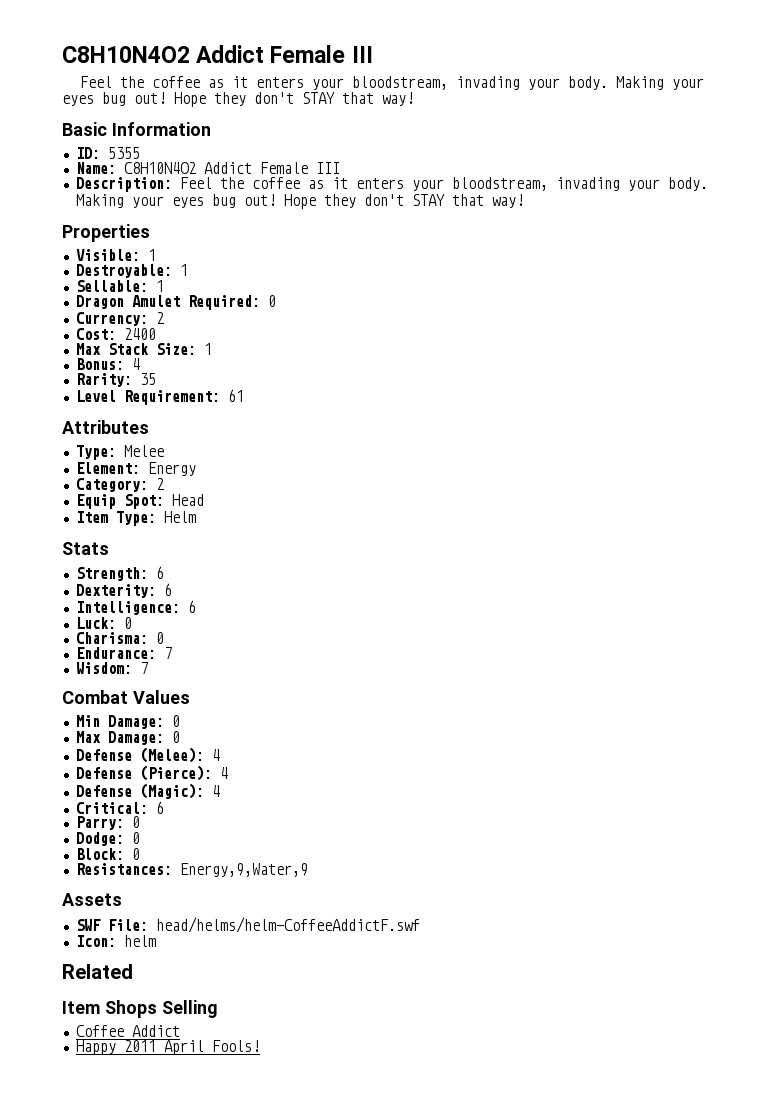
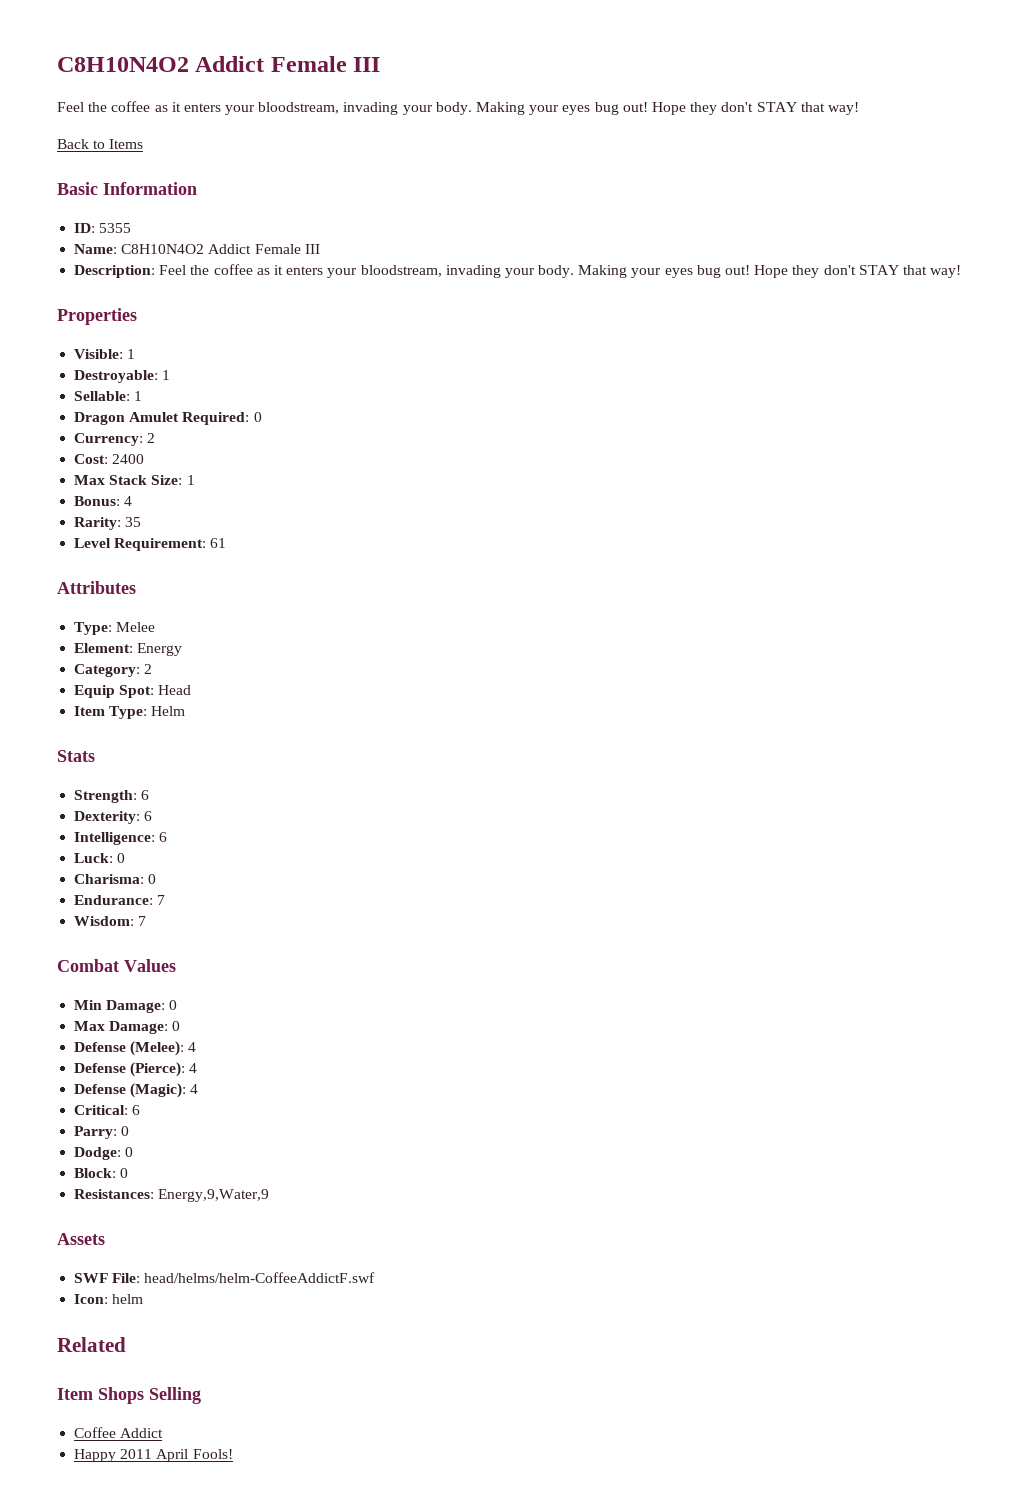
+ Back to Items

